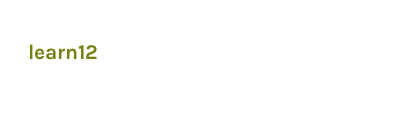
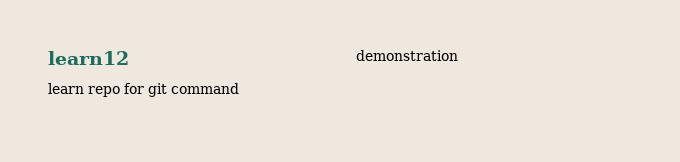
+ learn repo for git command demonstration

